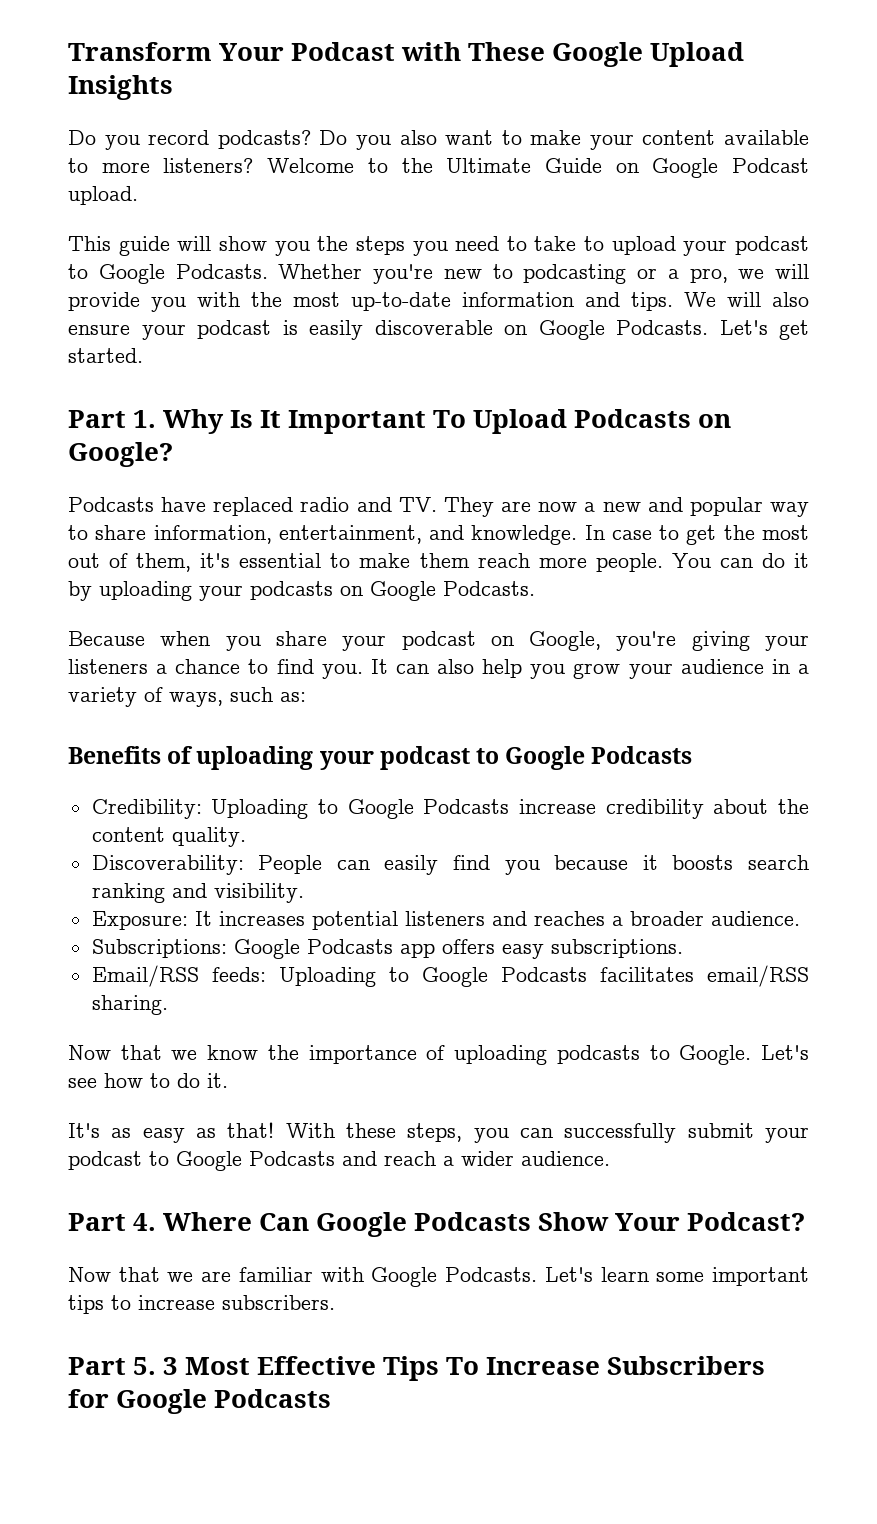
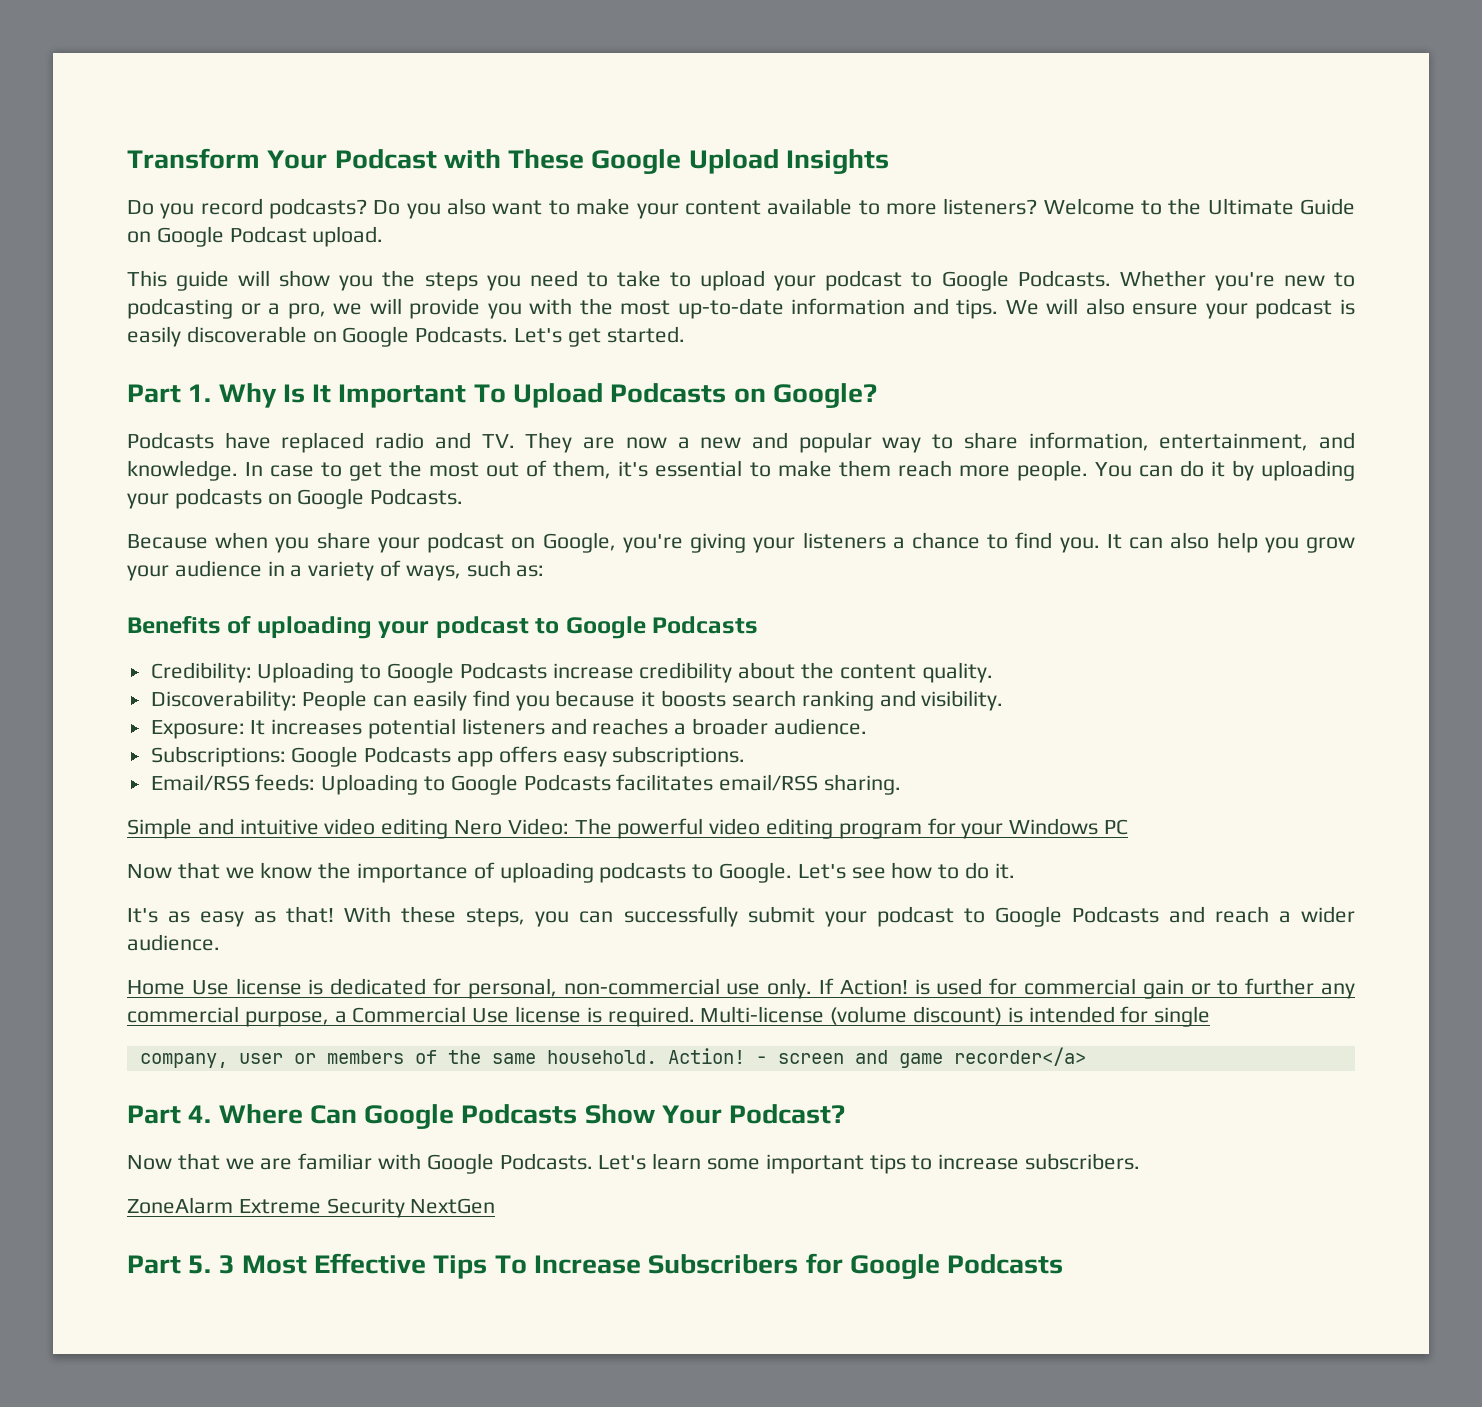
+ Simple and intuitive video editing Nero Video: The powerful video editing program for your Windows PC
+ Home Use license is dedicated for personal, non-commercial use only. If Action! is used for commercial gain or to further any commercial purpose, a Commercial Use license is required. Multi-license (volume discount) is intended for single
+ company, user or members of the same household. Action! - screen and game recorder</a>
+ ZoneAlarm Extreme Security NextGen

